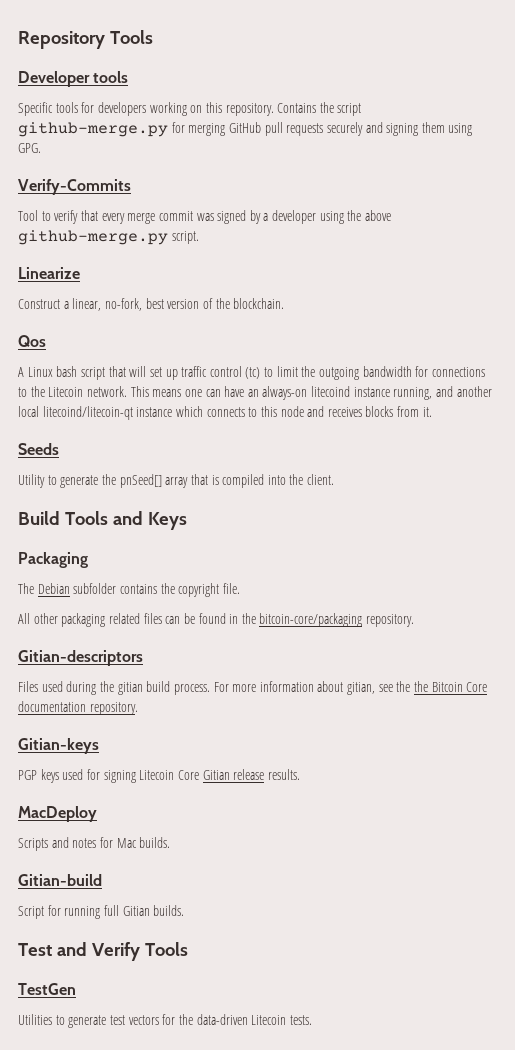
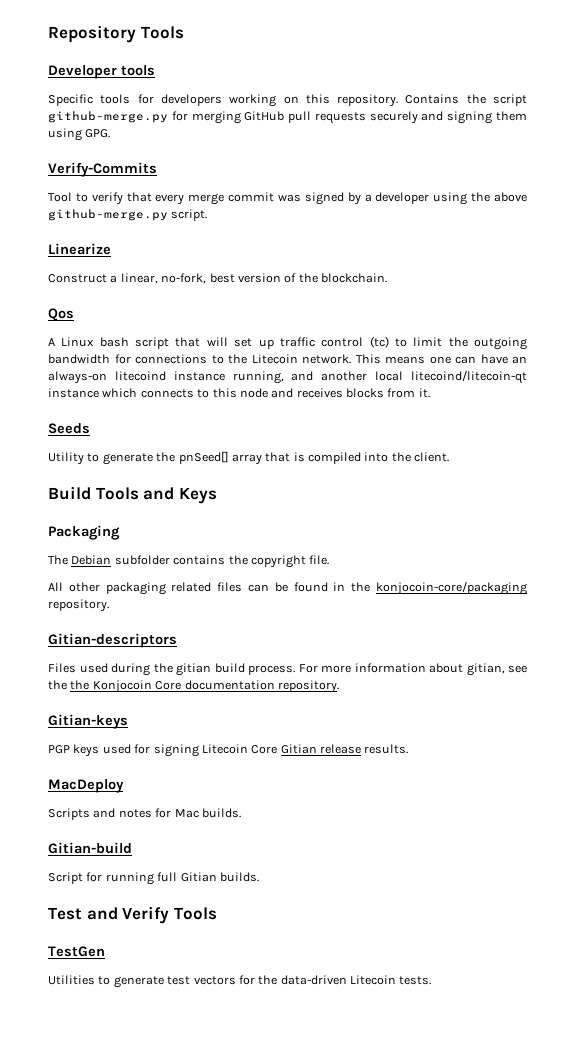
- All other packaging related files can be found in the bitcoin-core/packaging repository.
+ All other packaging related files can be found in the konjocoin-core/packaging repository.
- For more information about gitian, see the the Bitcoin Core documentation repository.
+ For more information about gitian, see the the Konjocoin Core documentation repository.

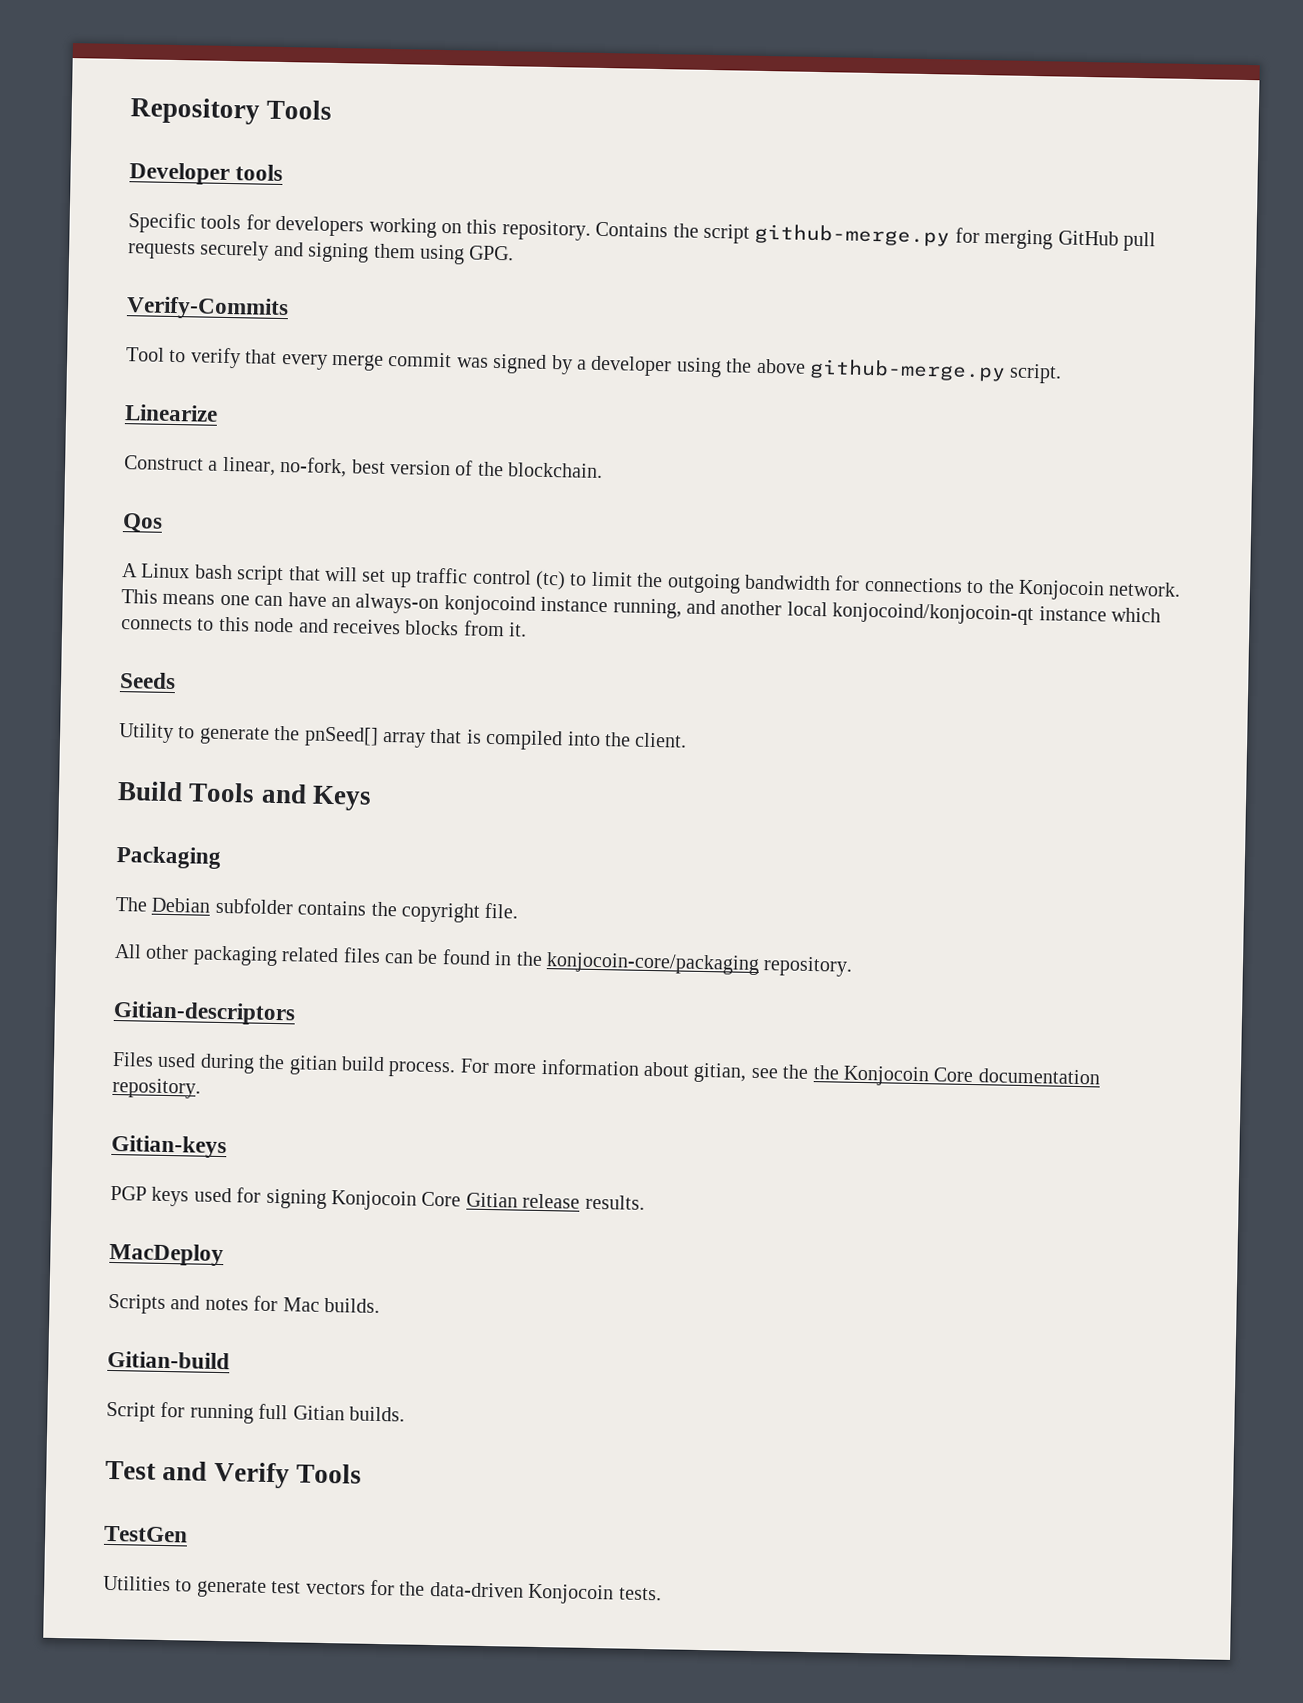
- A Linux bash script that will set up traffic control (tc) to limit the outgoing bandwidth for connections to the Litecoin network.
+ A Linux bash script that will set up traffic control (tc) to limit the outgoing bandwidth for connections to the Konjocoin network.
- This means one can have an always-on litecoind instance running, and another local litecoind/litecoin-qt instance which connects to this node and receives blocks from it.
+ This means one can have an always-on konjocoind instance running, and another local konjocoind/konjocoin-qt instance which connects to this node and receives blocks from it.
- PGP keys used for signing Litecoin Core Gitian release results.
+ PGP keys used for signing Konjocoin Core Gitian release results.
- Utilities to generate test vectors for the data-driven Litecoin tests.
+ Utilities to generate test vectors for the data-driven Konjocoin tests.

